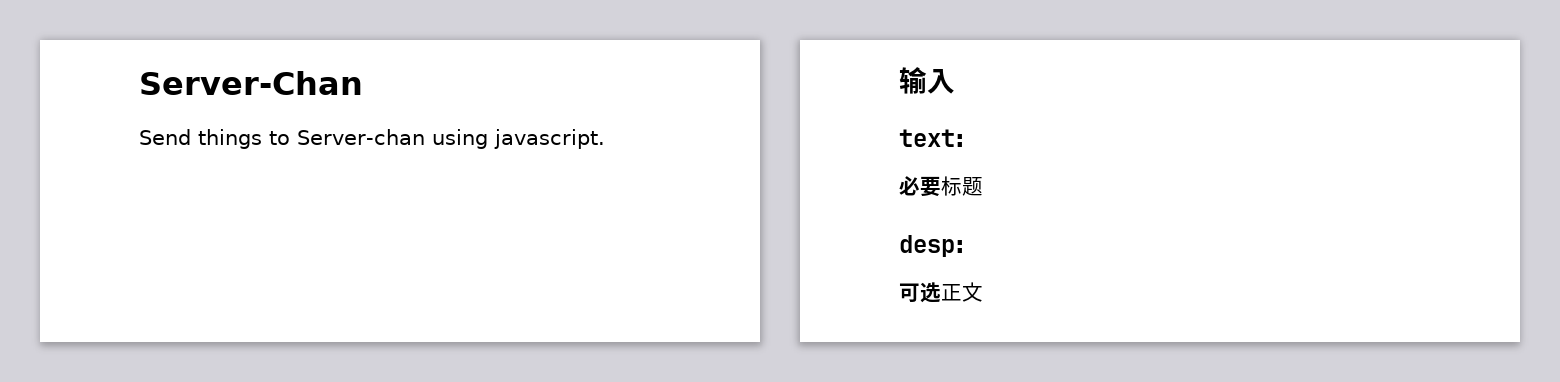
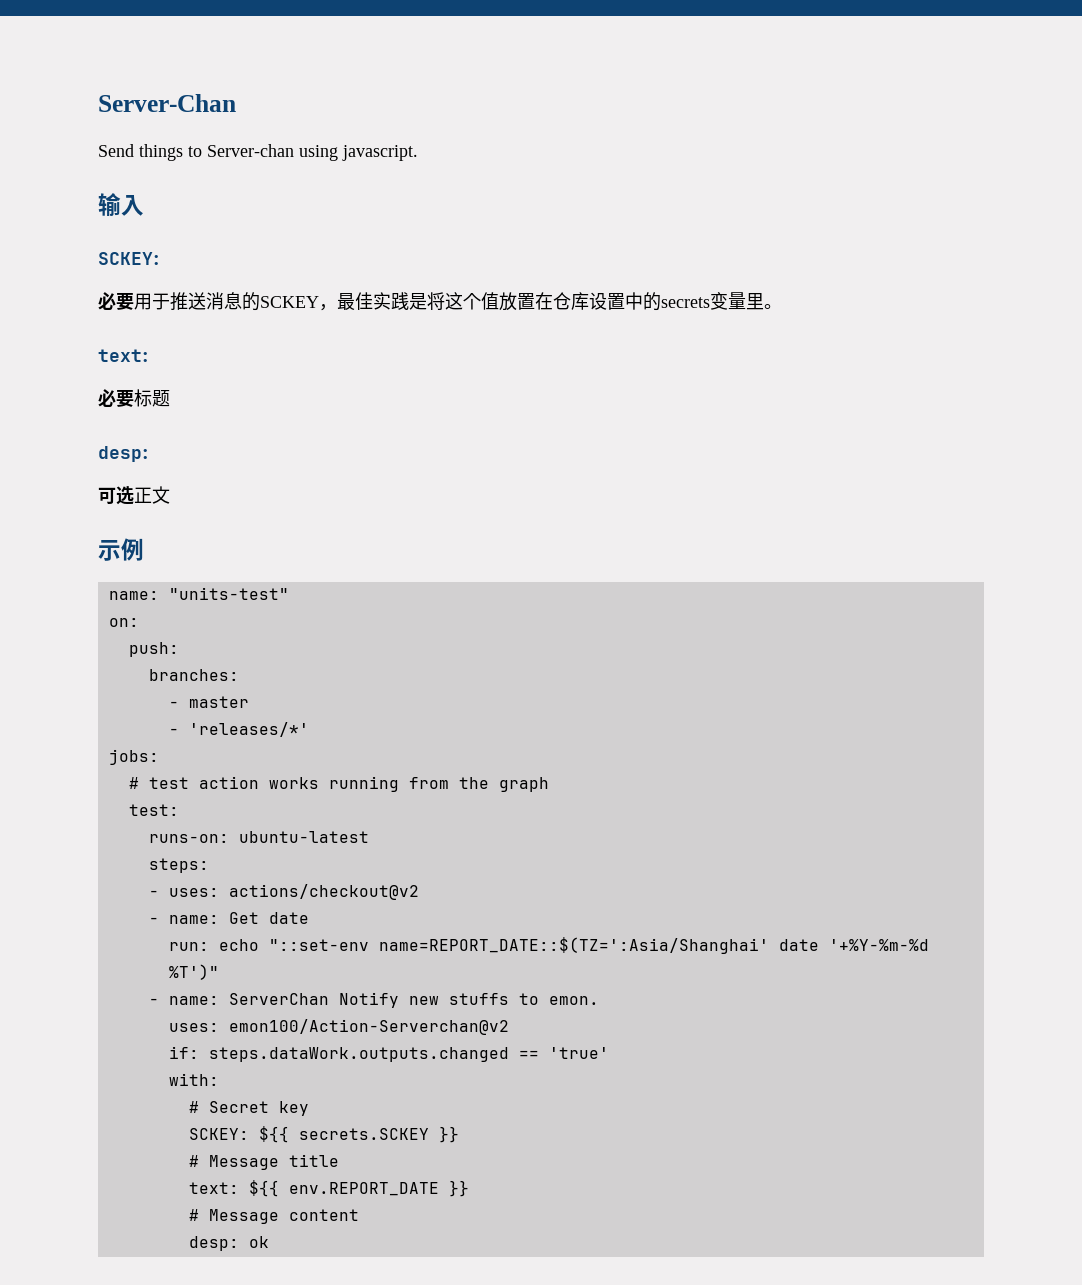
  输入
+ SCKEY:
+ 必要用于推送消息的SCKEY，最佳实践是将这个值放置在仓库设置中的secrets变量里。
+ 示例
+ name: "units-test"
+ on:
+ push:
+ branches:
+ - master
+ - 'releases/*'
+ jobs:
+ # test action works running from the graph
+ test:
+ runs-on: ubuntu-latest
+ steps:
+ - uses: actions/checkout@v2
+ - name: Get date
+ run: echo "::set-env name=REPORT_DATE::$(TZ=':Asia/Shanghai' date '+%Y-%m-%d %T')"
+ - name: ServerChan Notify new stuffs to emon.
+ uses: emon100/Action-Serverchan@v2
+ if: steps.dataWork.outputs.changed == 'true'
+ with:
+ # Secret key
+ SCKEY: ${{ secrets.SCKEY }}
+ # Message title
+ text: ${{ env.REPORT_DATE }}
+ # Message content
+ desp: ok

